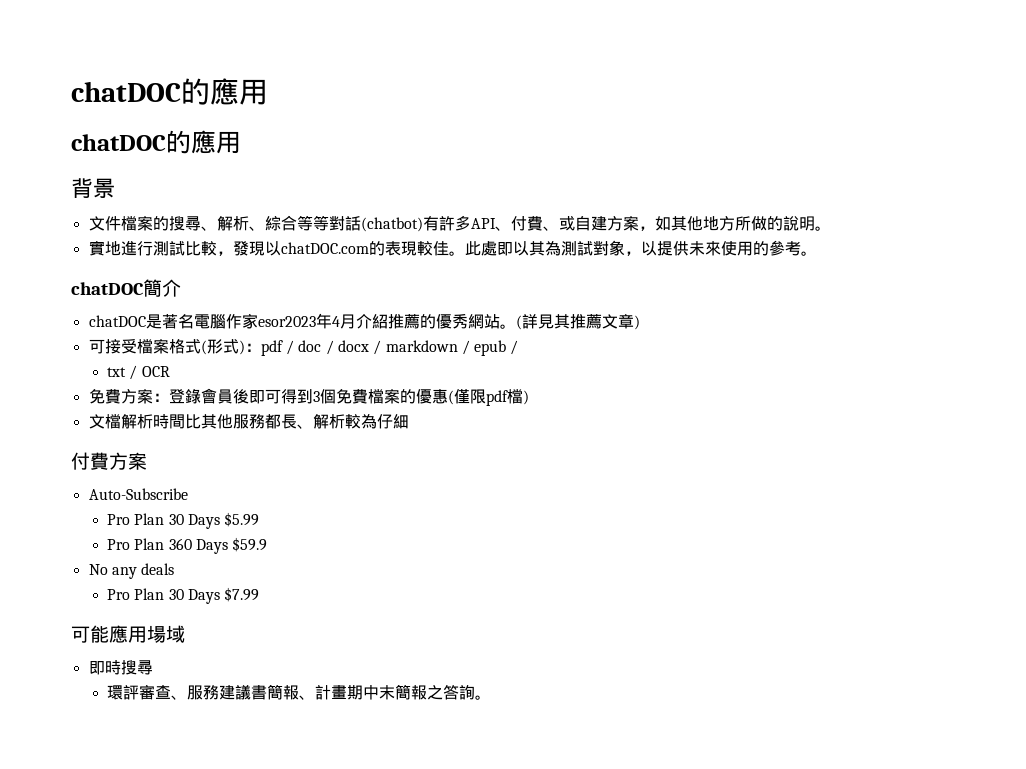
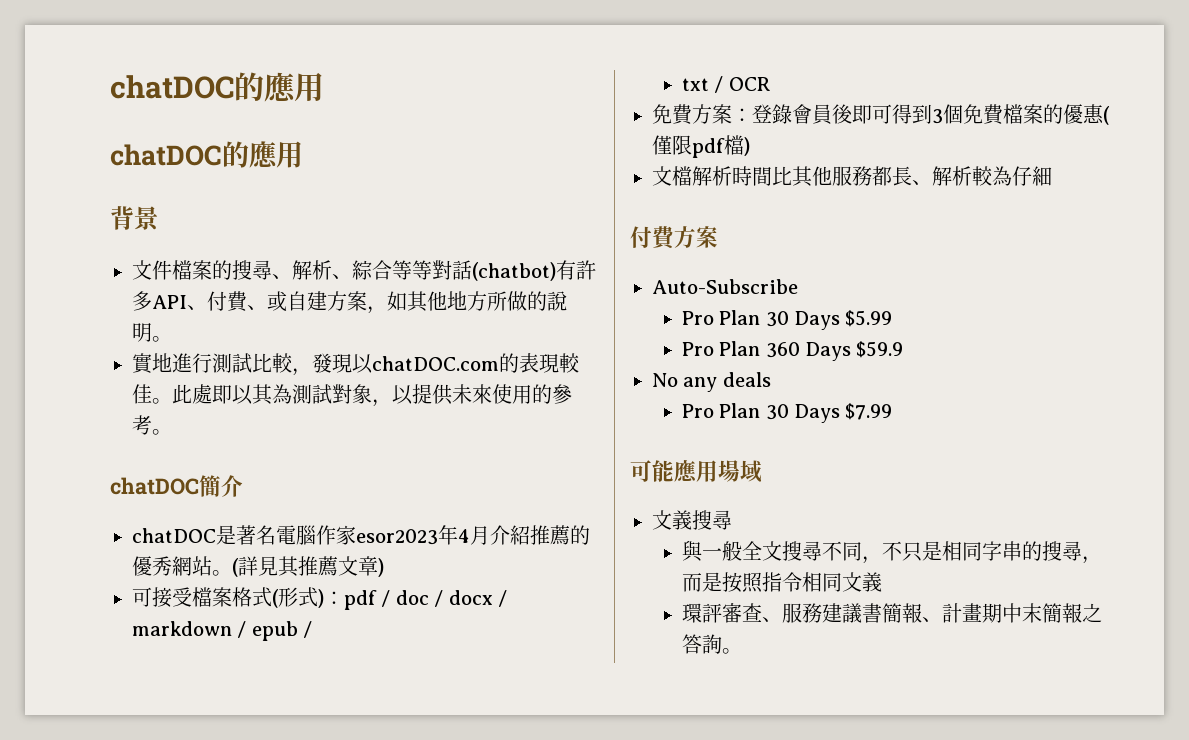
- 即時搜尋
+ 文義搜尋
+ 與一般全文搜尋不同，不只是相同字串的搜尋，而是按照指令相同文義

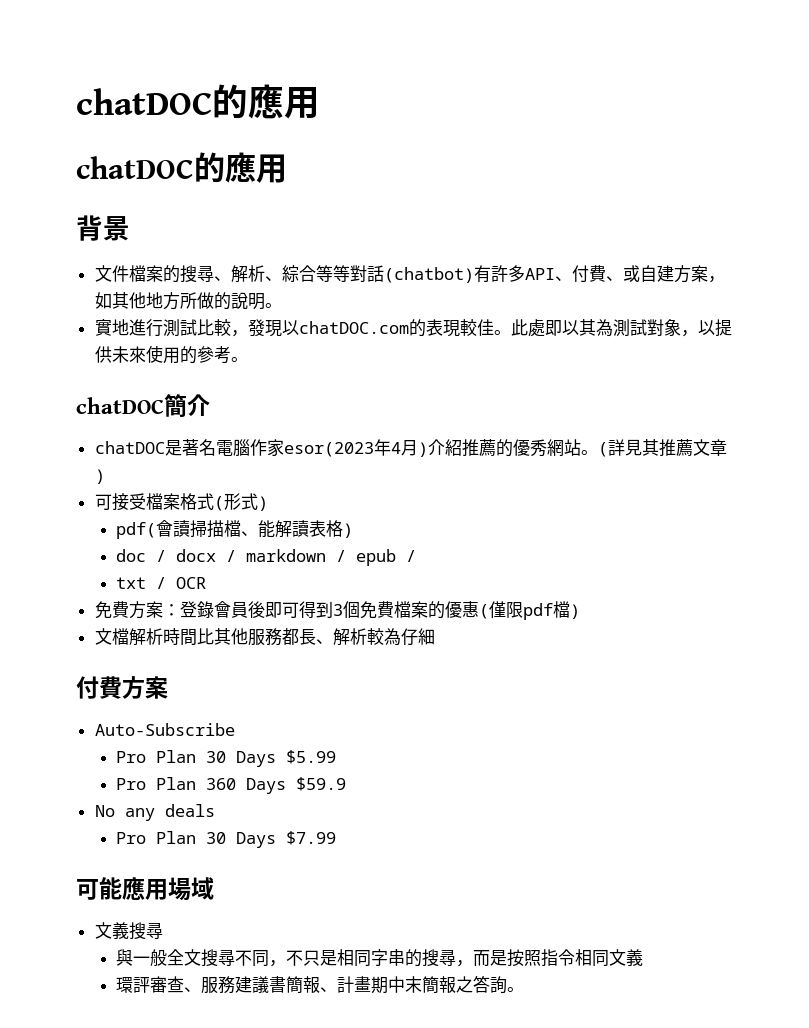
- chatDOC是著名電腦作家esor2023年4月介紹推薦的優秀網站。
+ chatDOC是著名電腦作家esor(2023年4月)介紹推薦的優秀網站。
- 可接受檔案格式(形式)：pdf / doc / docx / markdown / epub /
+ 可接受檔案格式(形式)
+ pdf(會讀掃描檔、能解讀表格)
+ doc / docx / markdown / epub /

